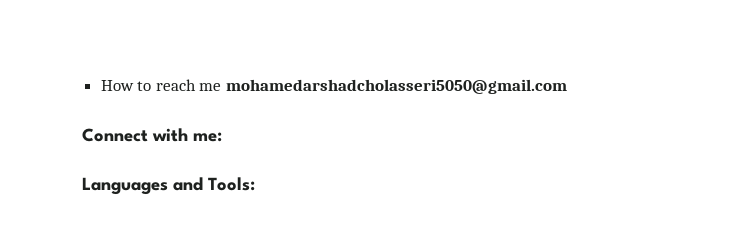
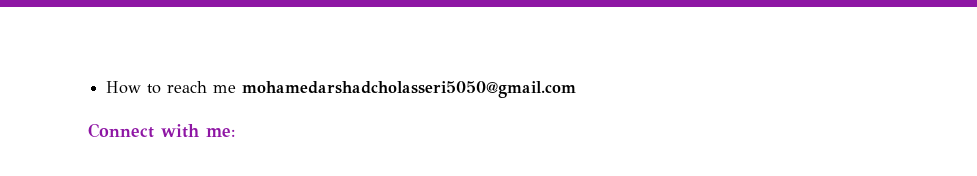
- Languages and Tools:

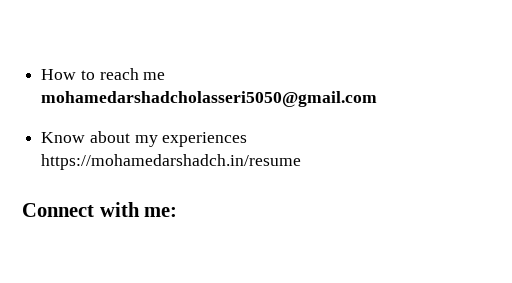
+ Know about my experiences https://mohamedarshadch.in/resume

